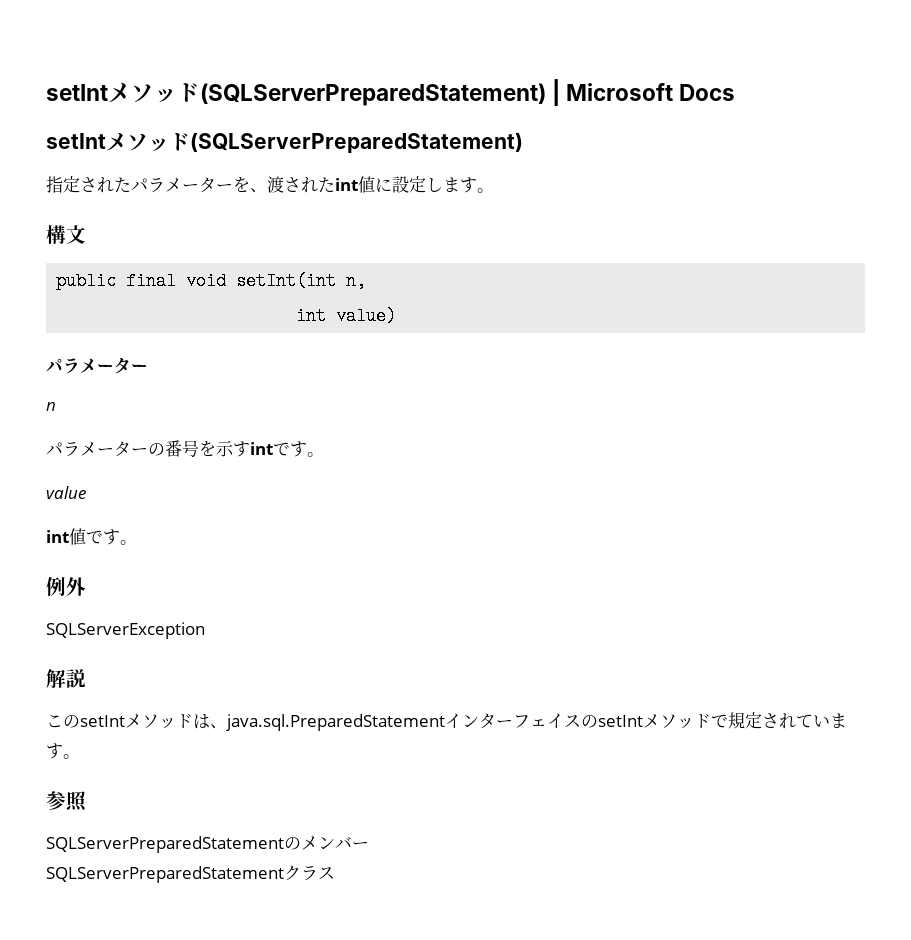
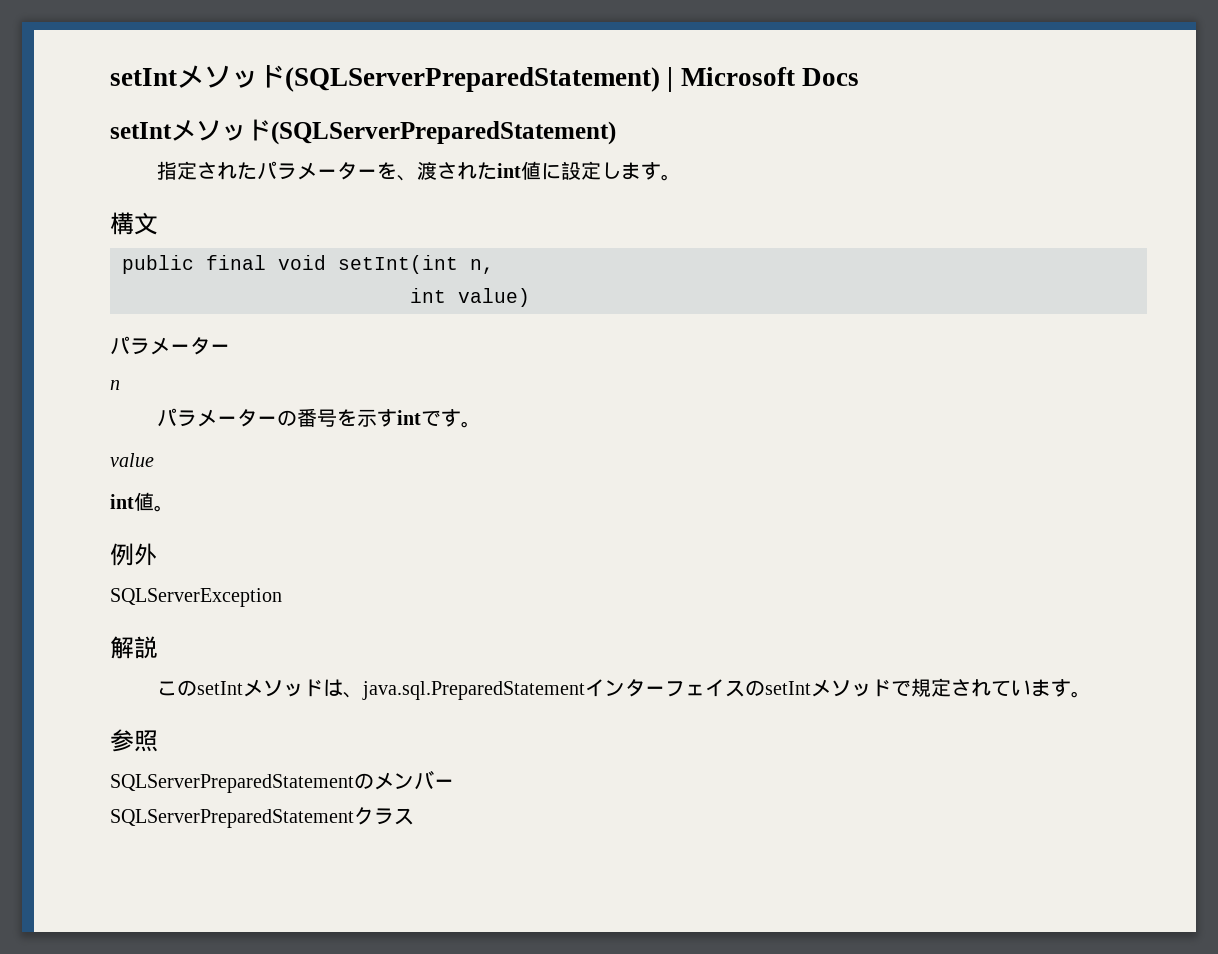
- int値です。
+ int値。

